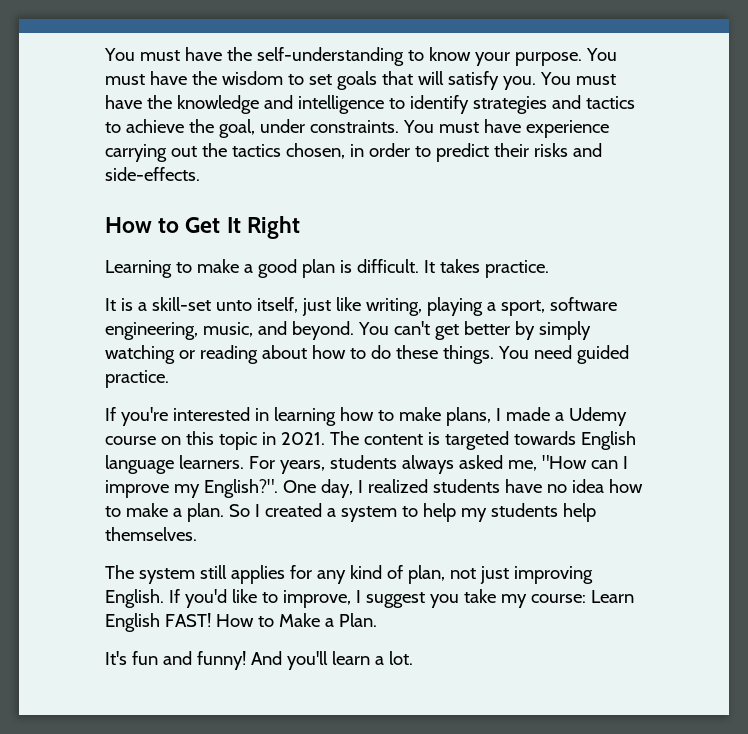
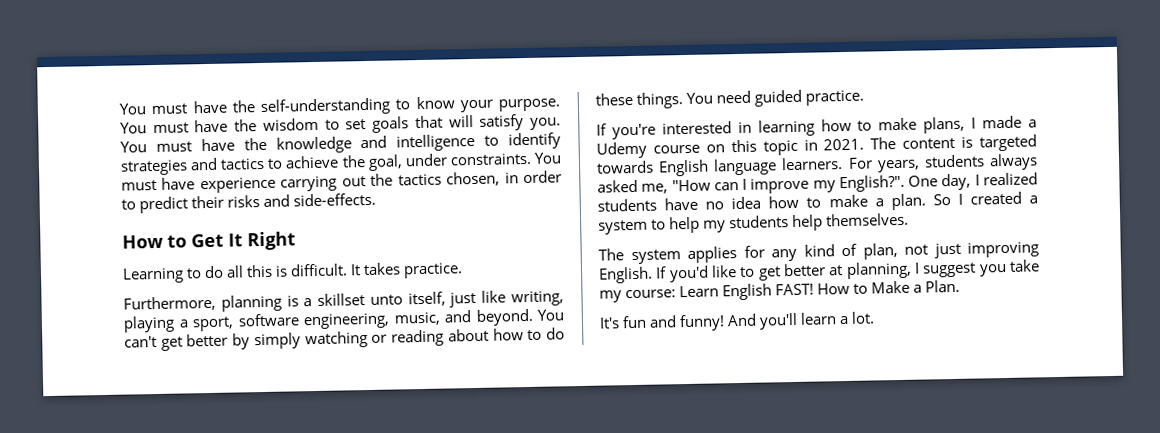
- Learning to make a good plan is difficult.
+ Learning to do all this is difficult.
- It is a skill-set unto itself, just like writing, playing a sport, software engineering, music, and beyond.
+ Furthermore, planning is a skillset unto itself, just like writing, playing a sport, software engineering, music, and beyond.
- The system still applies for any kind of plan, not just improving English.
+ The system applies for any kind of plan, not just improving English.
- If you'd like to improve, I suggest you take my course: Learn English FAST!
+ If you'd like to get better at planning, I suggest you take my course: Learn English FAST!

